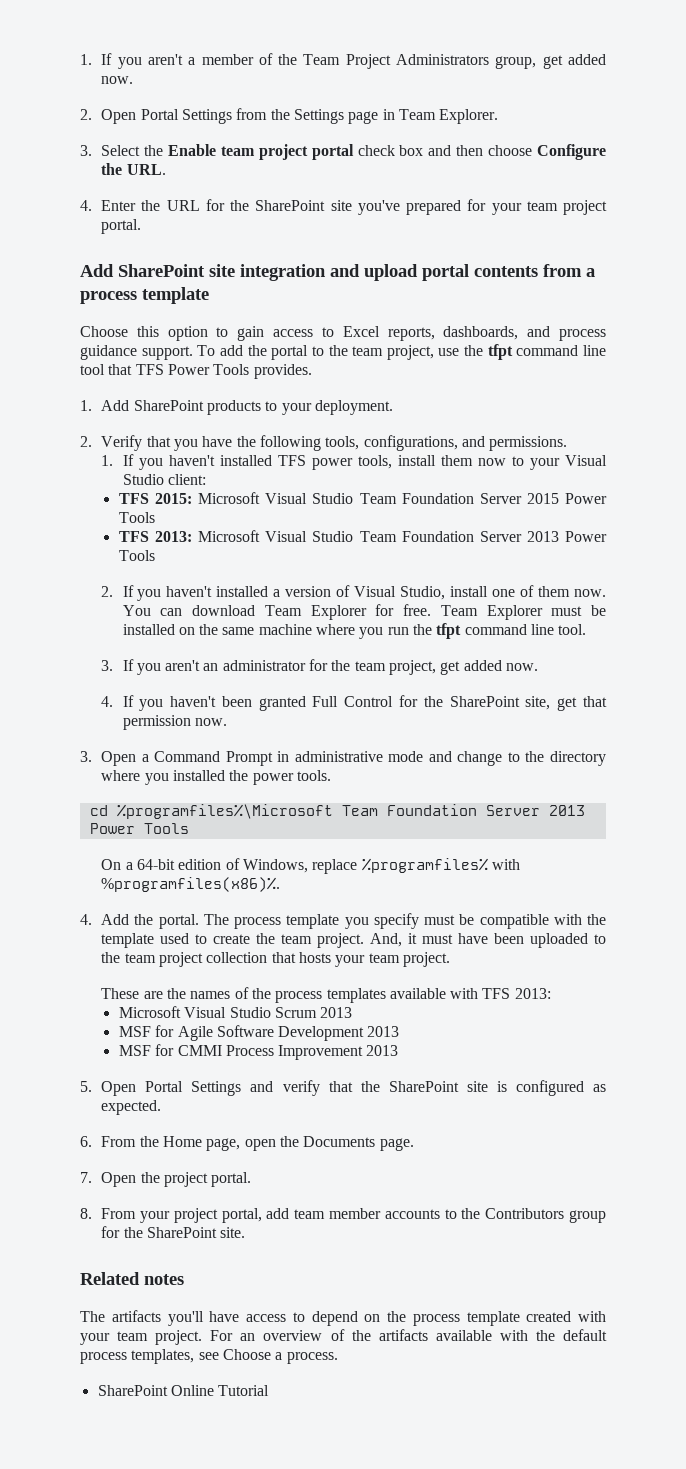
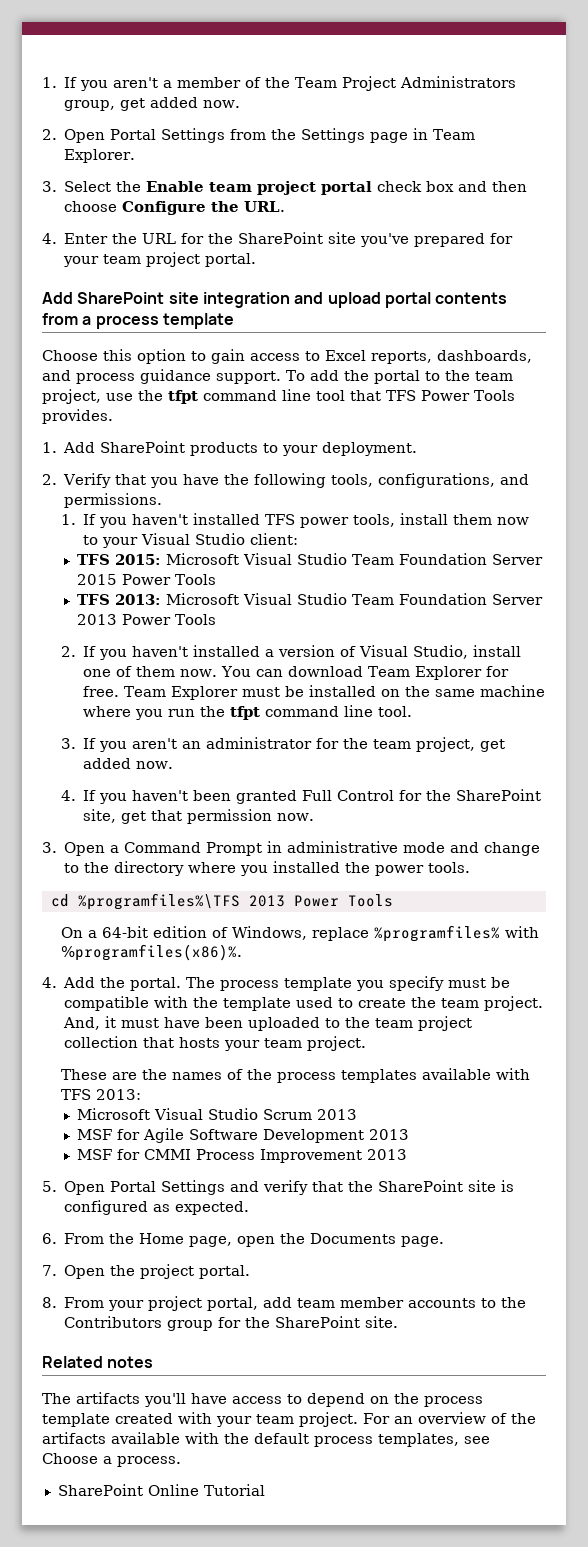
- cd %programfiles%\Microsoft Team Foundation Server 2013 Power Tools
+ cd %programfiles%\TFS 2013 Power Tools

